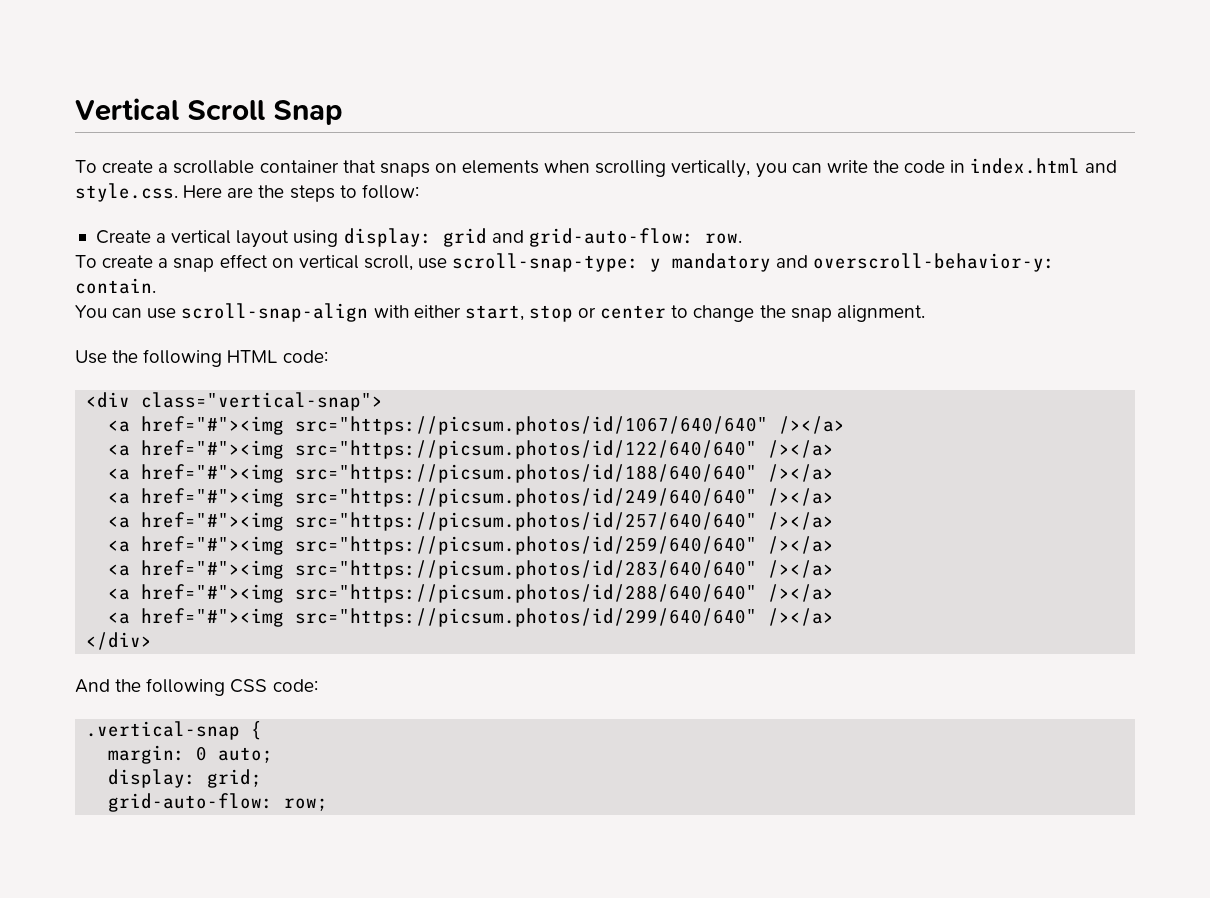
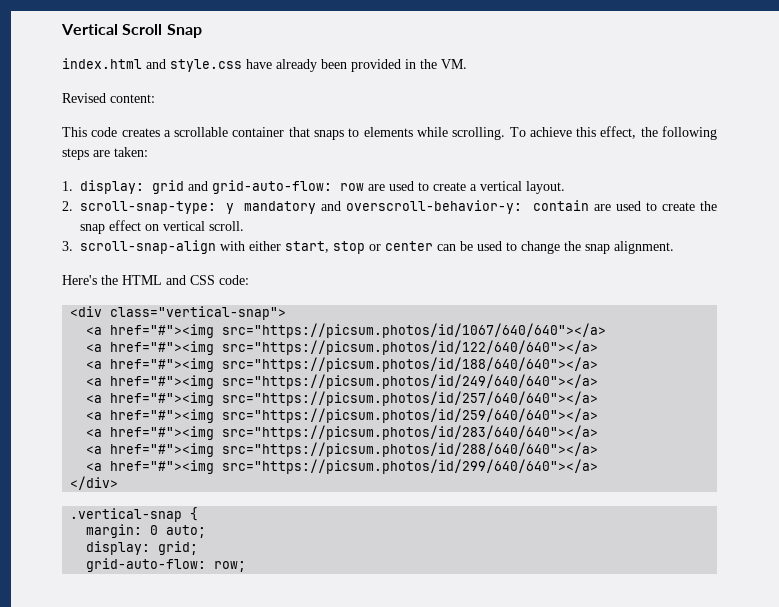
- To create a scrollable container that snaps on elements when scrolling vertically, you can write the code in index.html and style.css. Here are the steps to follow:
- Create a vertical layout using display: grid and grid-auto-flow: row.
- To create a snap effect on vertical scroll, use scroll-snap-type: y mandatory and overscroll-behavior-y: contain.
- You can use scroll-snap-align with either start, stop or center to change the snap alignment.
+ index.html and style.css have already been provided in the VM.
+ Revised content:
+ This code creates a scrollable container that snaps to elements while scrolling. To achieve this effect, the following steps are taken:
+ 1. display: grid and grid-auto-flow: row are used to create a vertical layout.
+ 2. scroll-snap-type: y mandatory and overscroll-behavior-y: contain are used to create the snap effect on vertical scroll.
+ 3. scroll-snap-align with either start, stop or center can be used to change the snap alignment.
- Use the following HTML code:
+ Here's the HTML and CSS code:
- <a href="#"><img src="https://picsum.photos/id/1067/640/640" /></a>
- <a href="#"><img src="https://picsum.photos/id/122/640/640" /></a>
- <a href="#"><img src="https://picsum.photos/id/188/640/640" /></a>
- <a href="#"><img src="https://picsum.photos/id/249/640/640" /></a>
- <a href="#"><img src="https://picsum.photos/id/257/640/640" /></a>
- <a href="#"><img src="https://picsum.photos/id/259/640/640" /></a>
- <a href="#"><img src="https://picsum.photos/id/283/640/640" /></a>
- <a href="#"><img src="https://picsum.photos/id/288/640/640" /></a>
- <a href="#"><img src="https://picsum.photos/id/299/640/640" /></a>
+ <a href="#"><img src="https://picsum.photos/id/1067/640/640"></a>
+ <a href="#"><img src="https://picsum.photos/id/122/640/640"></a>
+ <a href="#"><img src="https://picsum.photos/id/188/640/640"></a>
+ <a href="#"><img src="https://picsum.photos/id/249/640/640"></a>
+ <a href="#"><img src="https://picsum.photos/id/257/640/640"></a>
+ <a href="#"><img src="https://picsum.photos/id/259/640/640"></a>
+ <a href="#"><img src="https://picsum.photos/id/283/640/640"></a>
+ <a href="#"><img src="https://picsum.photos/id/288/640/640"></a>
+ <a href="#"><img src="https://picsum.photos/id/299/640/640"></a>
- And the following CSS code:

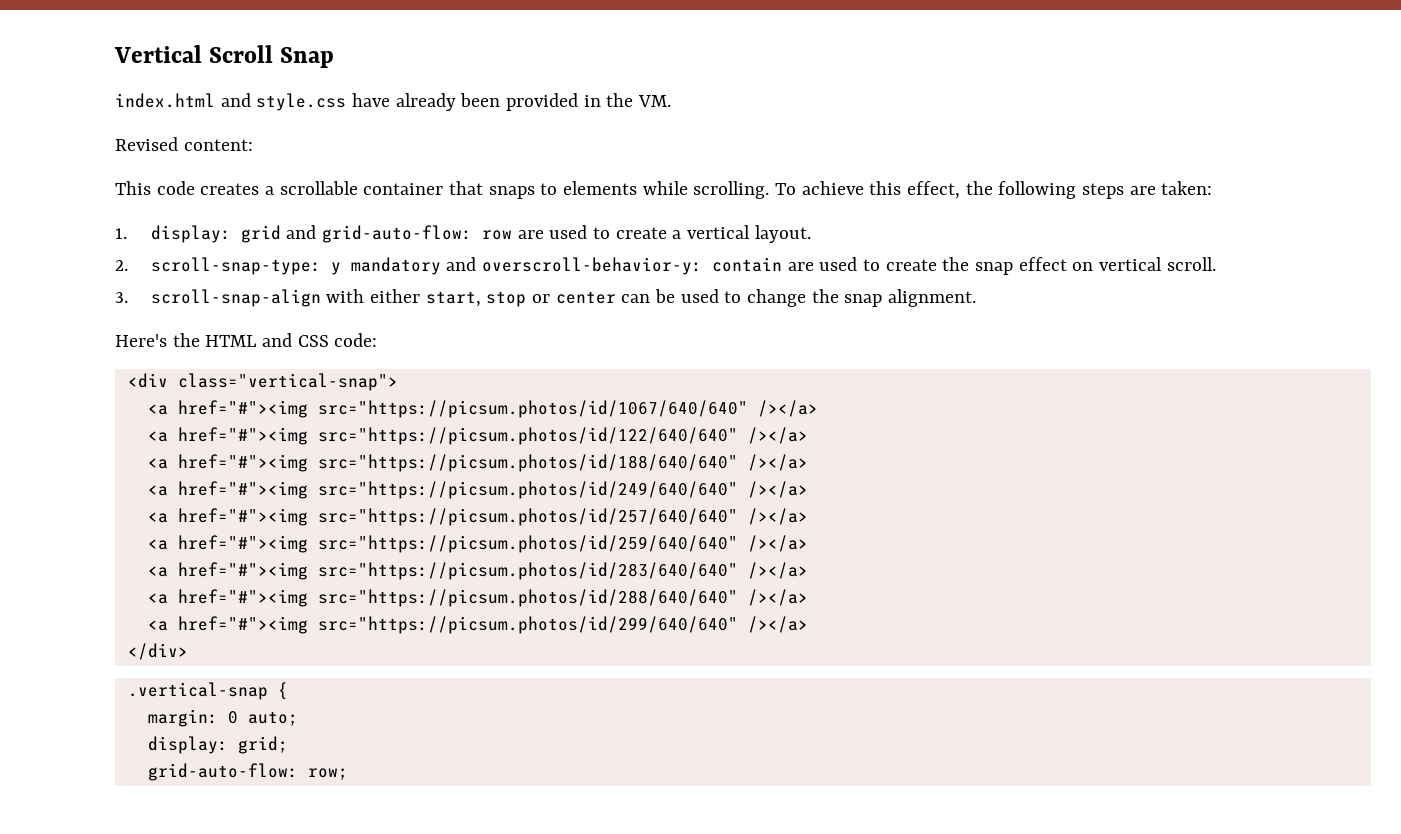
- <a href="#"><img src="https://picsum.photos/id/1067/640/640"></a>
- <a href="#"><img src="https://picsum.photos/id/122/640/640"></a>
- <a href="#"><img src="https://picsum.photos/id/188/640/640"></a>
- <a href="#"><img src="https://picsum.photos/id/249/640/640"></a>
- <a href="#"><img src="https://picsum.photos/id/257/640/640"></a>
- <a href="#"><img src="https://picsum.photos/id/259/640/640"></a>
- <a href="#"><img src="https://picsum.photos/id/283/640/640"></a>
- <a href="#"><img src="https://picsum.photos/id/288/640/640"></a>
- <a href="#"><img src="https://picsum.photos/id/299/640/640"></a>
+ <a href="#"><img src="https://picsum.photos/id/1067/640/640" /></a>
+ <a href="#"><img src="https://picsum.photos/id/122/640/640" /></a>
+ <a href="#"><img src="https://picsum.photos/id/188/640/640" /></a>
+ <a href="#"><img src="https://picsum.photos/id/249/640/640" /></a>
+ <a href="#"><img src="https://picsum.photos/id/257/640/640" /></a>
+ <a href="#"><img src="https://picsum.photos/id/259/640/640" /></a>
+ <a href="#"><img src="https://picsum.photos/id/283/640/640" /></a>
+ <a href="#"><img src="https://picsum.photos/id/288/640/640" /></a>
+ <a href="#"><img src="https://picsum.photos/id/299/640/640" /></a>

